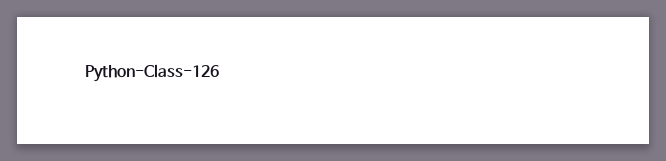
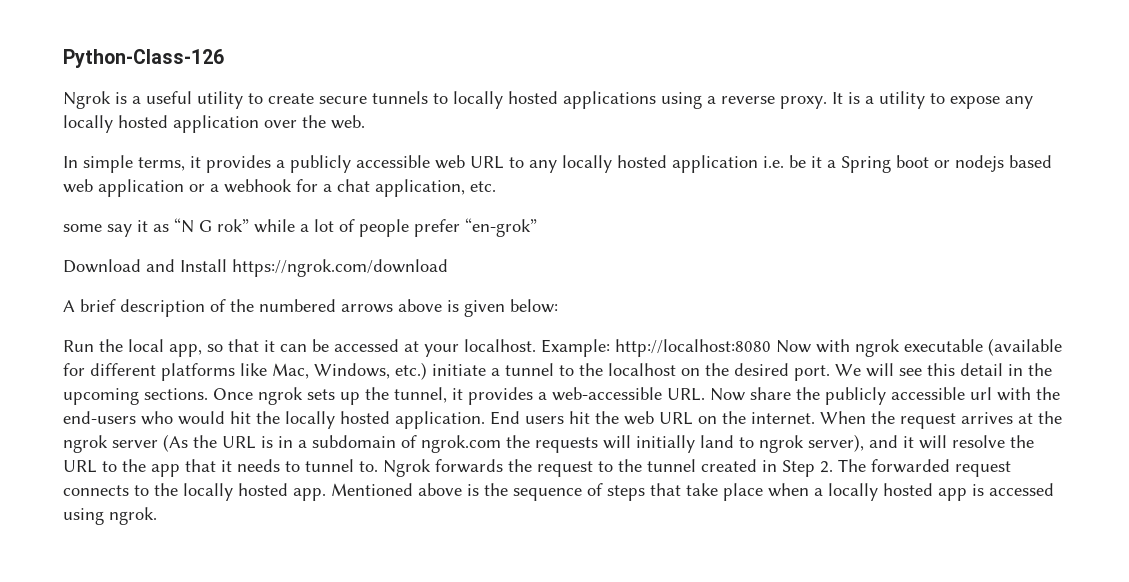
+ Ngrok is a useful utility to create secure tunnels to locally hosted applications using a reverse proxy. It is a utility to expose any locally hosted application over the web.
+ In simple terms, it provides a publicly accessible web URL to any locally hosted application i.e. be it a Spring boot or nodejs based web application or a webhook for a chat application, etc.
+ some say it as “N G rok” while a lot of people prefer “en-grok”
+ Download and Install https://ngrok.com/download
+ A brief description of the numbered arrows above is given below:
+ Run the local app, so that it can be accessed at your localhost. Example: http://localhost:8080 Now with ngrok executable (available for different platforms like Mac, Windows, etc.) initiate a tunnel to the localhost on the desired port. We will see this detail in the upcoming sections. Once ngrok sets up the tunnel, it provides a web-accessible URL. Now share the publicly accessible url with the end-users who would hit the locally hosted application. End users hit the web URL on the internet. When the request arrives at the ngrok server (As the URL is in a subdomain of ngrok.com the requests will initially land to ngrok server), and it will resolve the URL to the app that it needs to tunnel to. Ngrok forwards the request to the tunnel created in Step 2. The forwarded request connects to the locally hosted app. Mentioned above is the sequence of steps that take place when a locally hosted app is accessed using ngrok.

